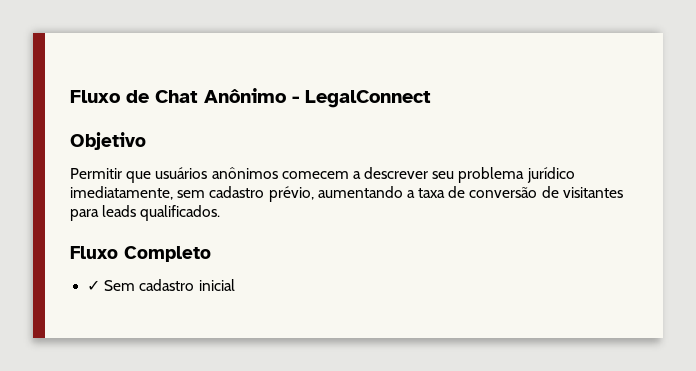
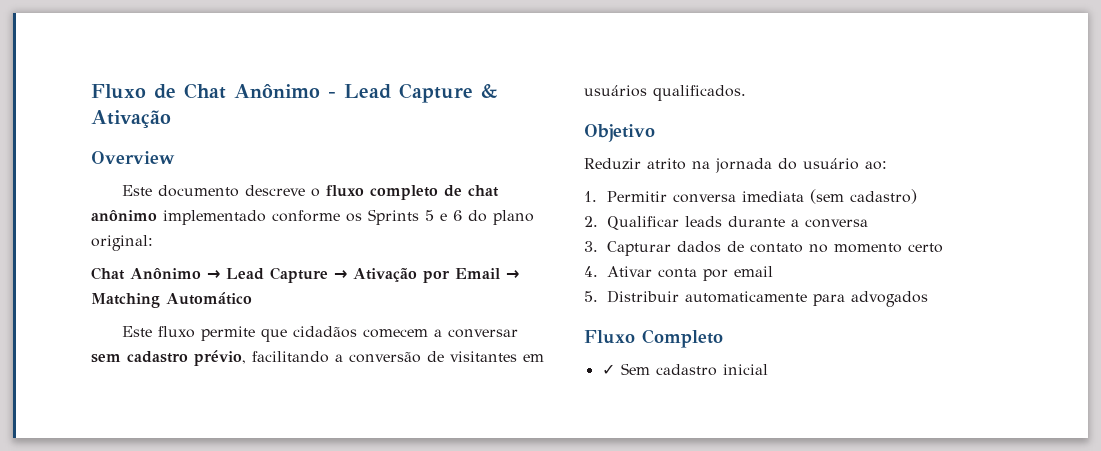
- Fluxo de Chat Anônimo - LegalConnect
+ Fluxo de Chat Anônimo - Lead Capture & Ativação
+ Overview
+ Este documento descreve o fluxo completo de chat anônimo implementado conforme os Sprints 5 e 6 do plano original:
+ Chat Anônimo → Lead Capture → Ativação por Email → Matching Automático
+ Este fluxo permite que cidadãos comecem a conversar sem cadastro prévio, facilitando a conversão de visitantes em usuários qualificados.
  Objetivo
- Permitir que usuários anônimos comecem a descrever seu problema jurídico imediatamente, sem cadastro prévio, aumentando a taxa de conversão de visitantes para leads qualificados.
+ Reduzir atrito na jornada do usuário ao:
+ 1. Permitir conversa imediata (sem cadastro)
+ 2. Qualificar leads durante a conversa
+ 3. Capturar dados de contato no momento certo
+ 4. Ativar conta por email
+ 5. Distribuir automaticamente para advogados

